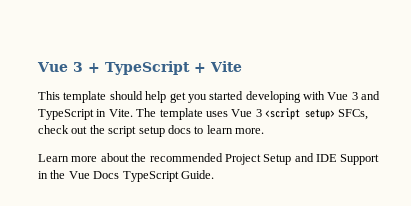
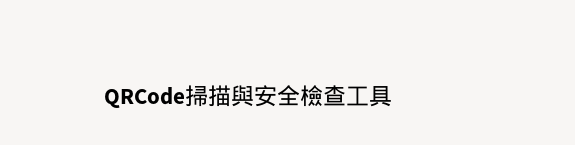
- Vue 3 + TypeScript + Vite
- This template should help get you started developing with Vue 3 and TypeScript in Vite. The template uses Vue 3 <script setup> SFCs, check out the script setup docs to learn more.
- Learn more about the recommended Project Setup and IDE Support in the Vue Docs TypeScript Guide.
+ QRCode掃描與安全檢查工具

